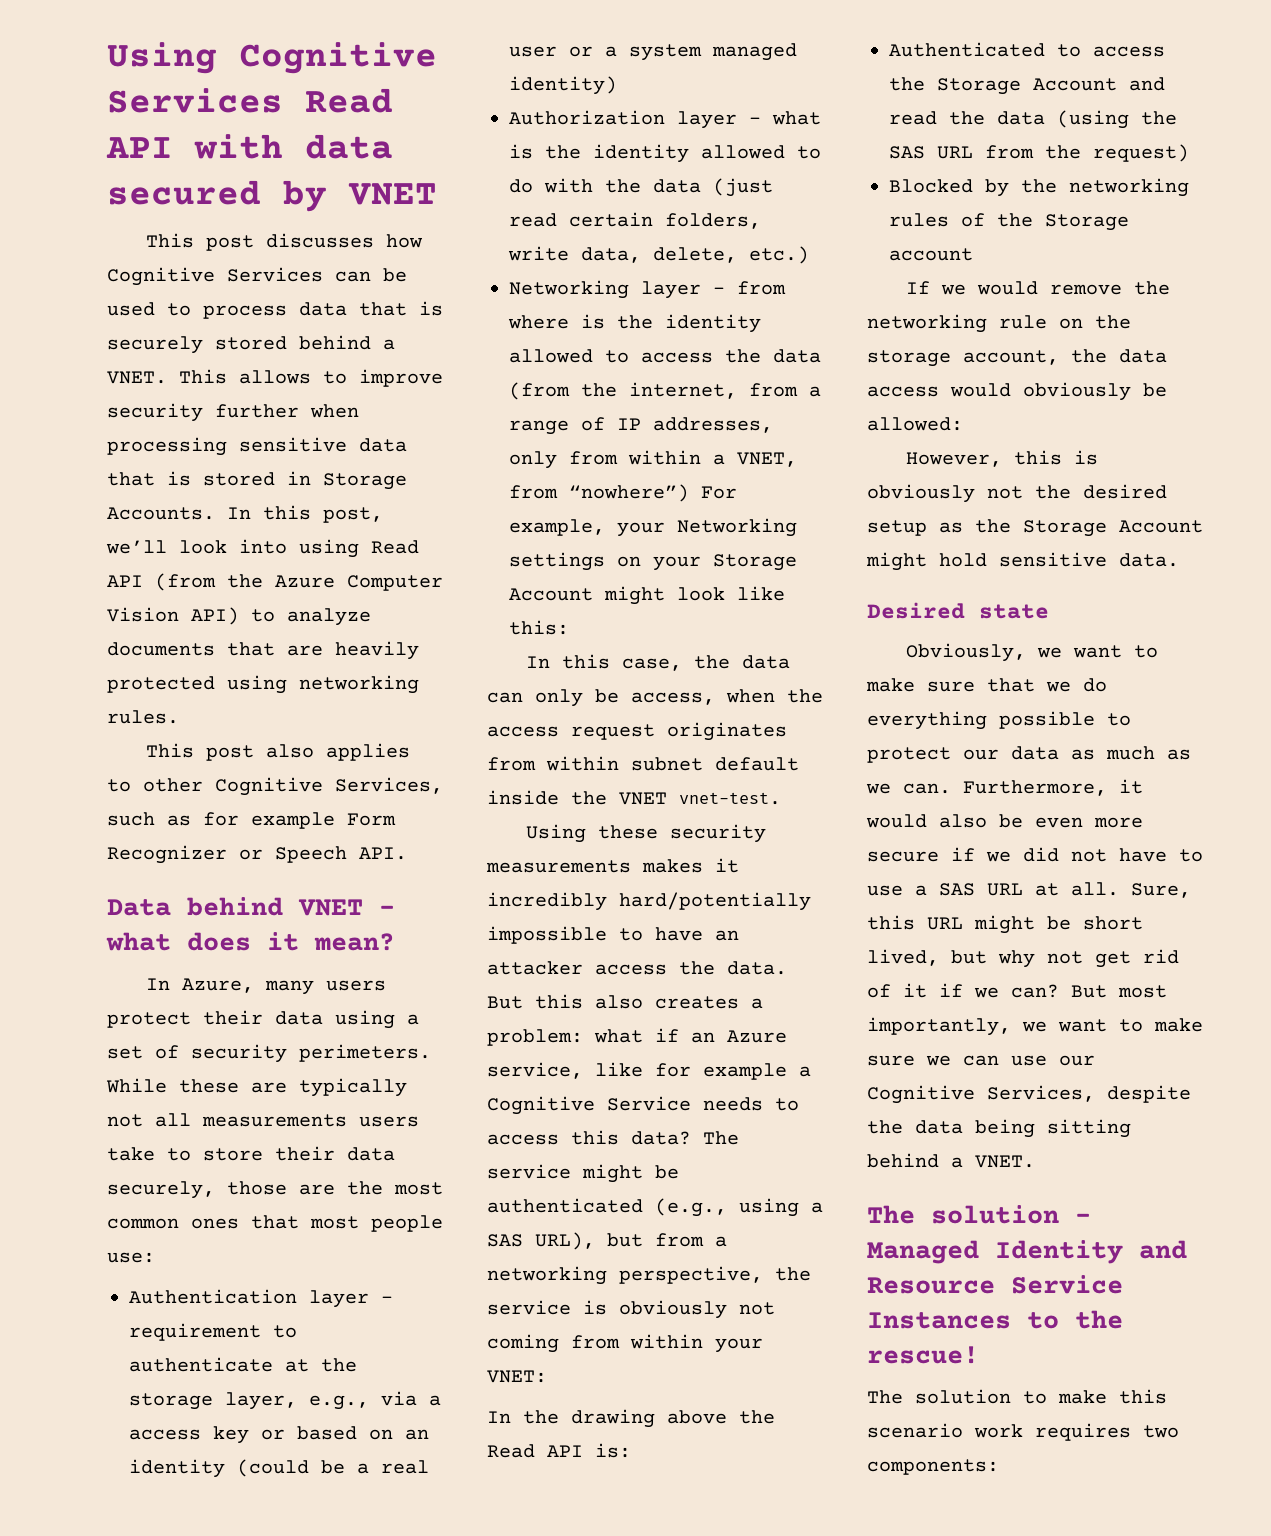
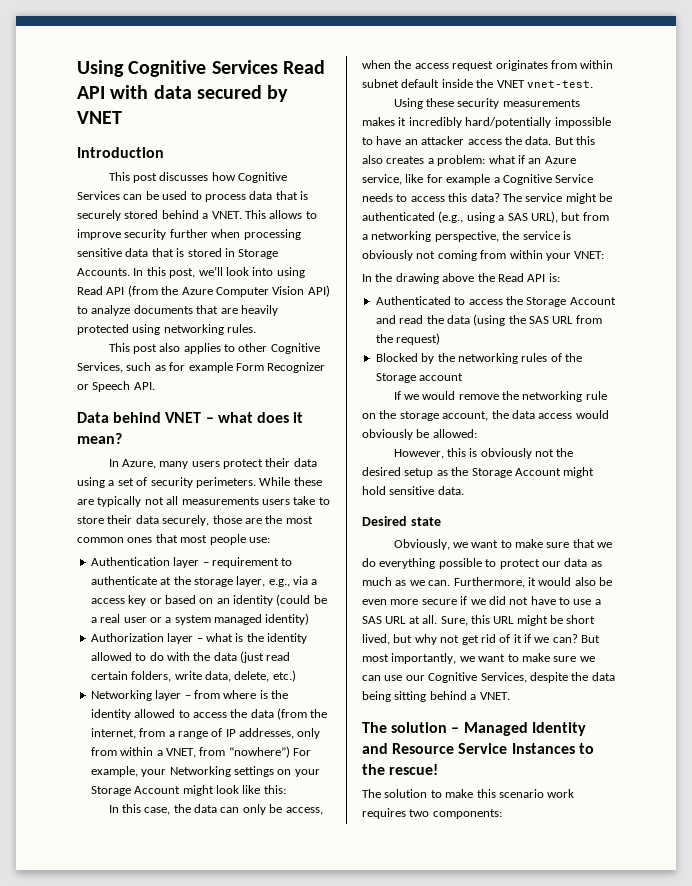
+ Introduction

